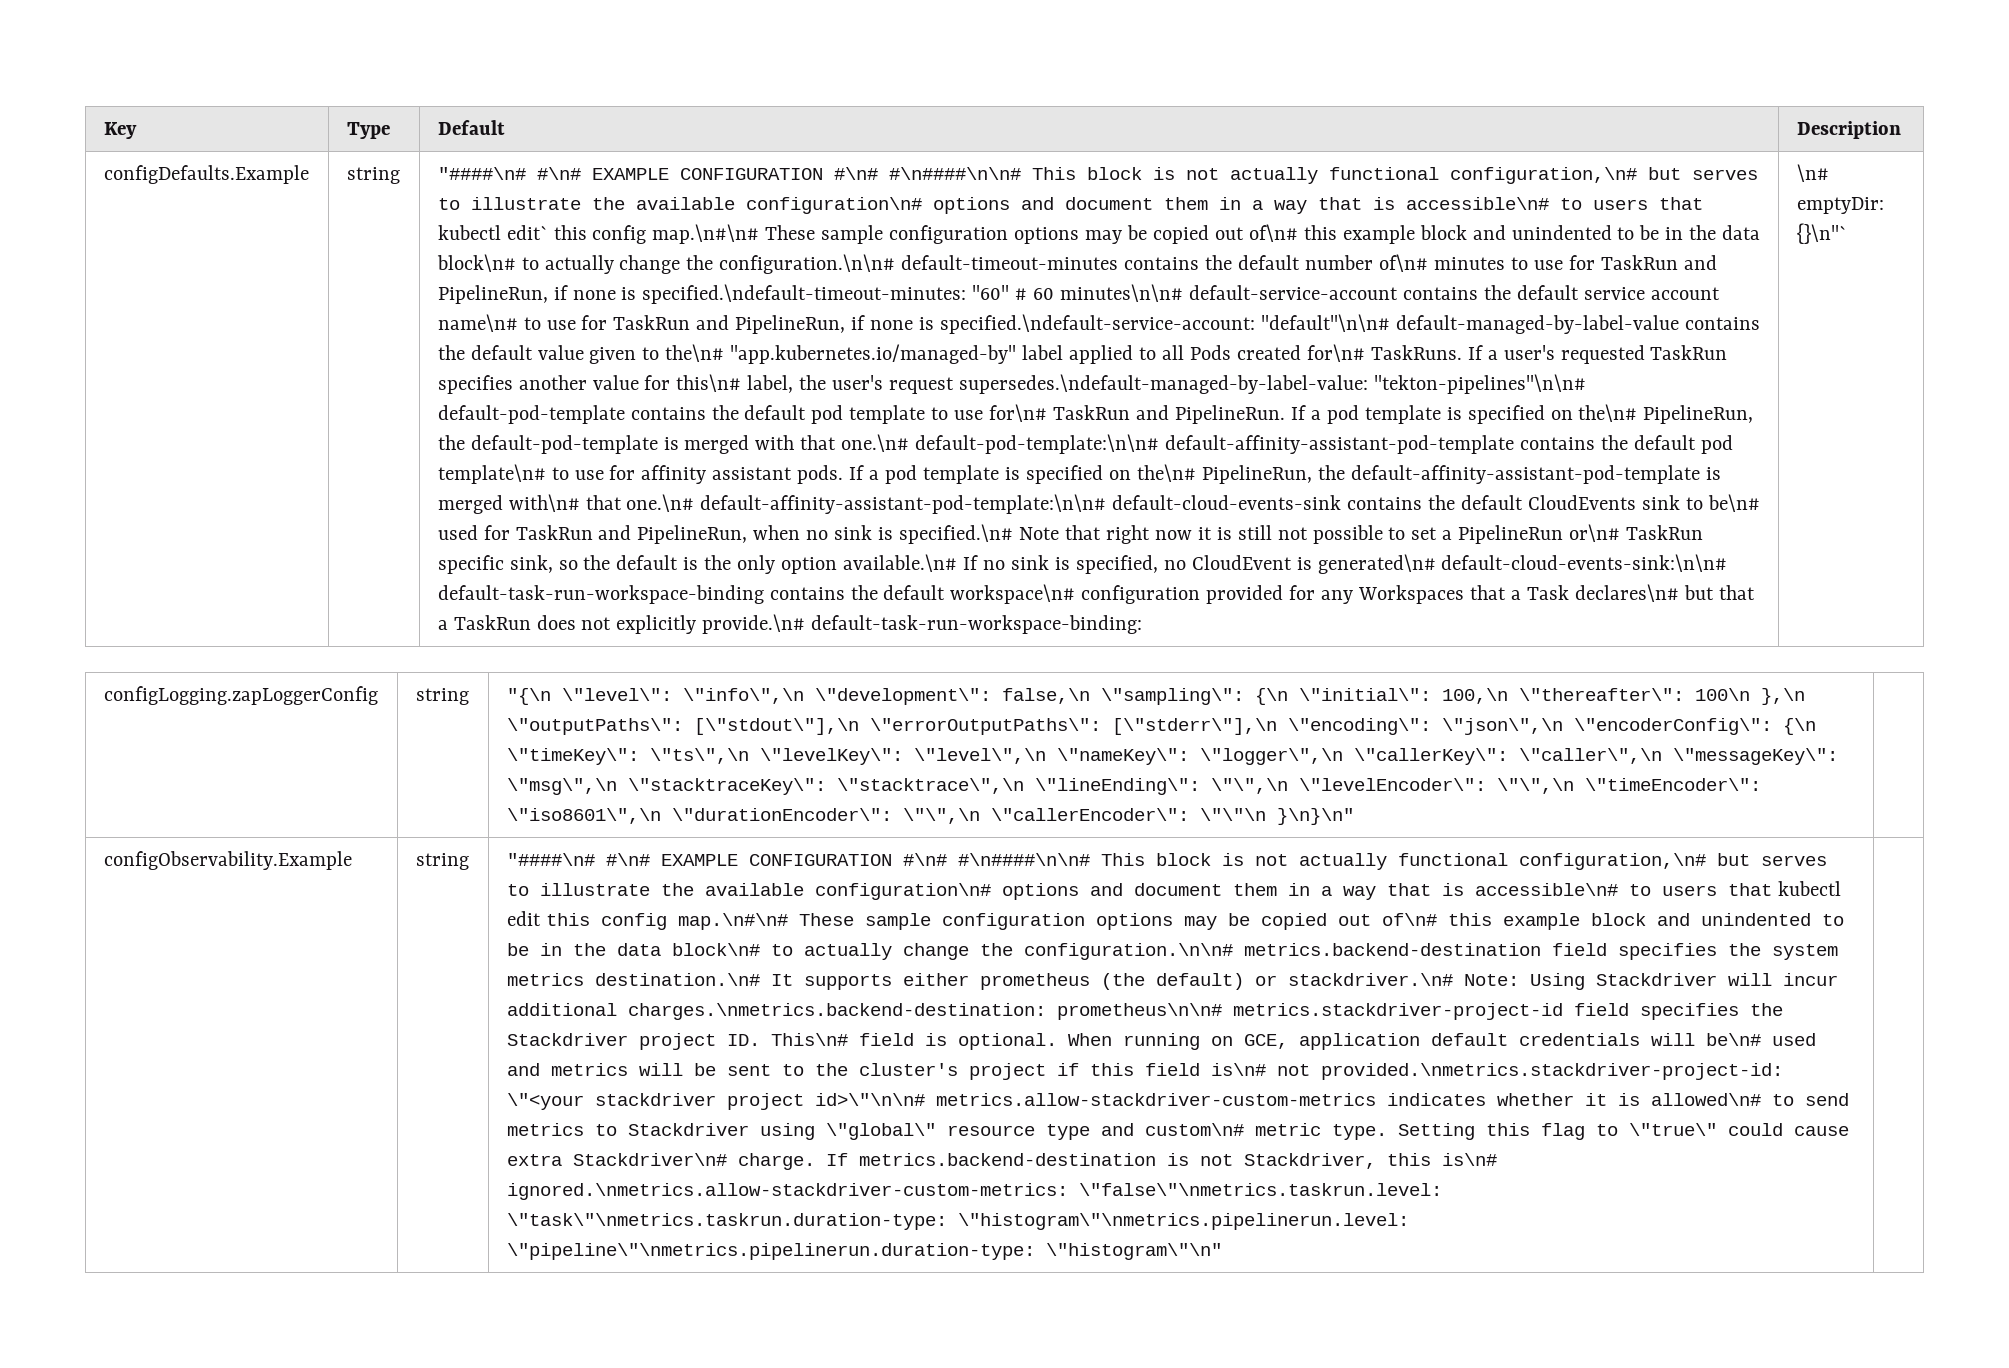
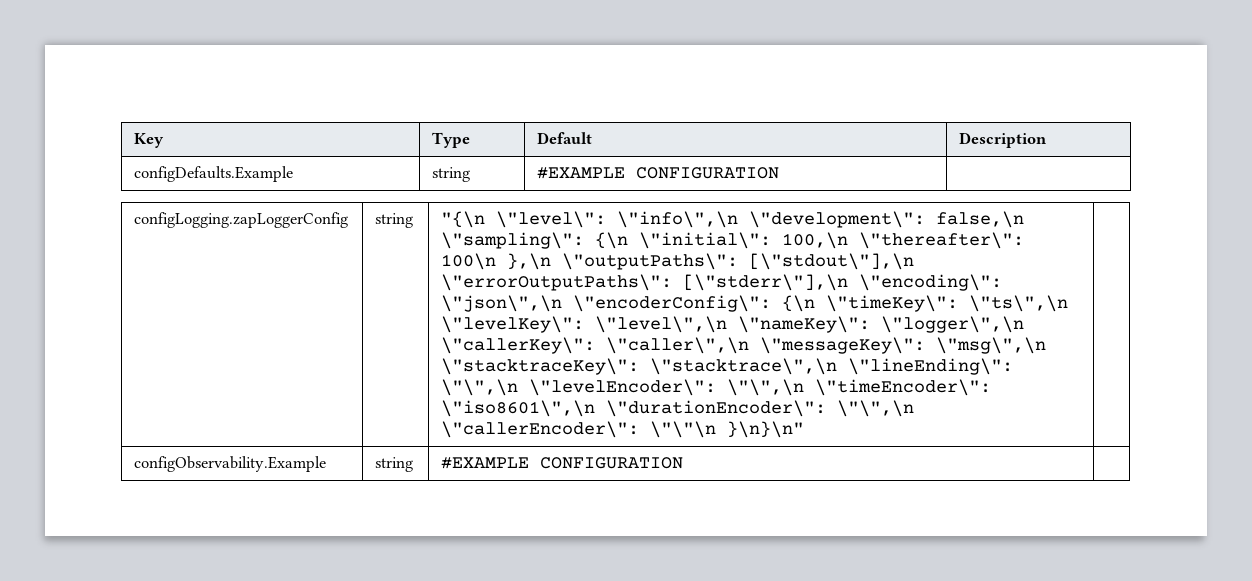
- configDefaults.Example | string | "####\n# #\n# EXAMPLE CONFIGURATION #\n# #\n####\n\n# This block is not actually functional configuration,\n# but serves to illustrate the available configuration\n# options and document them in a way that is accessible\n# to users that kubectl edit` this config map.\n#\n# These sample configuration options may be copied out of\n# this example block and unindented to be in the data block\n# to actually change the configuration.\n\n# default-timeout-minutes contains the default number of\n# minutes to use for TaskRun and PipelineRun, if none is specified.\ndefault-timeout-minutes: "60" # 60 minutes\n\n# default-service-account contains the default service account name\n# to use for TaskRun and PipelineRun, if none is specified.\ndefault-service-account: "default"\n\n# default-managed-by-label-value contains the default value given to the\n# "app.kubernetes.io/managed-by" label applied to all Pods created for\n# TaskRuns. If a user's requested TaskRun specifies another value for this\n# label, the user's request supersedes.\ndefault-managed-by-label-value: "tekton-pipelines"\n\n# default-pod-template contains the default pod template to use for\n# TaskRun and PipelineRun. If a pod template is specified on the\n# PipelineRun, the default-pod-template is merged with that one.\n# default-pod-template:\n\n# default-affinity-assistant-pod-template contains the default pod template\n# to use for affinity assistant pods. If a pod template is specified on the\n# PipelineRun, the default-affinity-assistant-pod-template is merged with\n# that one.\n# default-affinity-assistant-pod-template:\n\n# default-cloud-events-sink contains the default CloudEvents sink to be\n# used for TaskRun and PipelineRun, when no sink is specified.\n# Note that right now it is still not possible to set a PipelineRun or\n# TaskRun specific sink, so the default is the only option available.\n# If no sink is specified, no CloudEvent is generated\n# default-cloud-events-sink:\n\n# default-task-run-workspace-binding contains the default workspace\n# configuration provided for any Workspaces that a Task declares\n# but that a TaskRun does not explicitly provide.\n# default-task-run-workspace-binding: | \n# emptyDir: {}\n"`
+ configDefaults.Example | string | #EXAMPLE CONFIGURATION
- configObservability.Example | string | "####\n# #\n# EXAMPLE CONFIGURATION #\n# #\n####\n\n# This block is not actually functional configuration,\n# but serves to illustrate the available configuration\n# options and document them in a way that is accessible\n# to users that kubectl edit this config map.\n#\n# These sample configuration options may be copied out of\n# this example block and unindented to be in the data block\n# to actually change the configuration.\n\n# metrics.backend-destination field specifies the system metrics destination.\n# It supports either prometheus (the default) or stackdriver.\n# Note: Using Stackdriver will incur additional charges.\nmetrics.backend-destination: prometheus\n\n# metrics.stackdriver-project-id field specifies the Stackdriver project ID. This\n# field is optional. When running on GCE, application default credentials will be\n# used and metrics will be sent to the cluster's project if this field is\n# not provided.\nmetrics.stackdriver-project-id: \"<your stackdriver project id>\"\n\n# metrics.allow-stackdriver-custom-metrics indicates whether it is allowed\n# to send metrics to Stackdriver using \"global\" resource type and custom\n# metric type. Setting this flag to \"true\" could cause extra Stackdriver\n# charge. If metrics.backend-destination is not Stackdriver, this is\n# ignored.\nmetrics.allow-stackdriver-custom-metrics: \"false\"\nmetrics.taskrun.level: \"task\"\nmetrics.taskrun.duration-type: \"histogram\"\nmetrics.pipelinerun.level: \"pipeline\"\nmetrics.pipelinerun.duration-type: \"histogram\"\n"
+ configObservability.Example | string | #EXAMPLE CONFIGURATION

